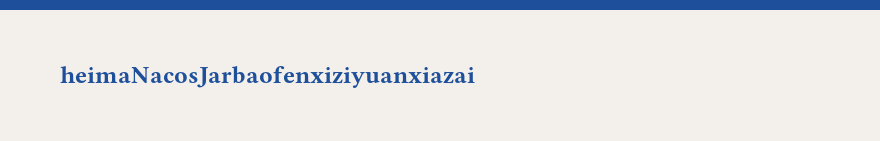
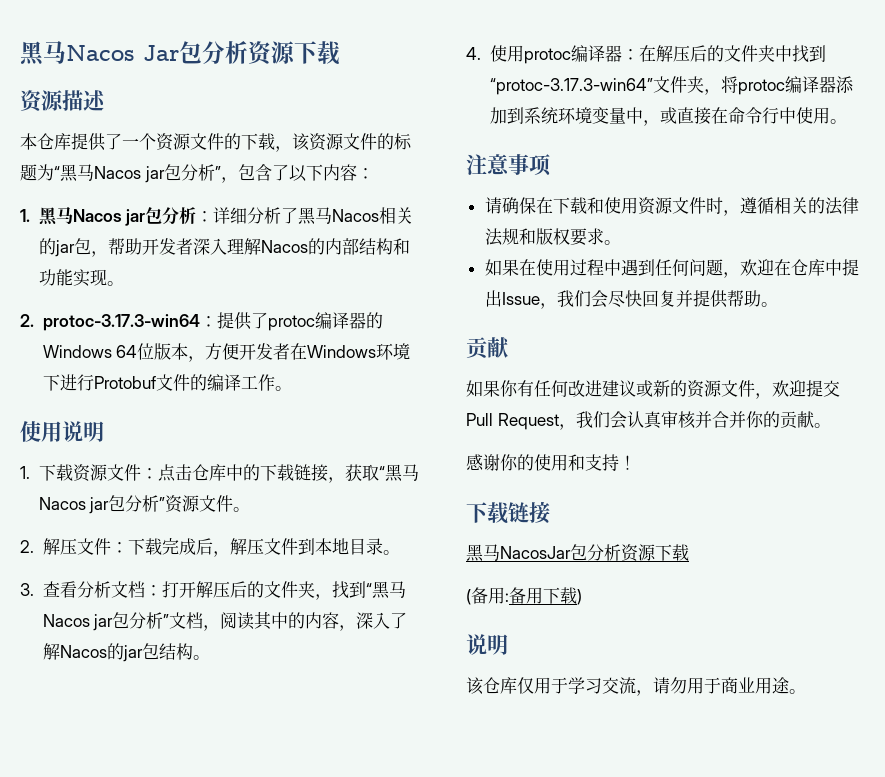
- heimaNacosJarbaofenxiziyuanxiazai
+ 黑马Nacos Jar包分析资源下载
+ 资源描述
+ 本仓库提供了一个资源文件的下载，该资源文件的标题为“黑马Nacos jar包分析”，包含了以下内容：
+ 1.黑马Nacos jar包分析：详细分析了黑马Nacos相关的jar包，帮助开发者深入理解Nacos的内部结构和功能实现。
+ 2. protoc-3.17.3-win64：提供了protoc编译器的Windows 64位版本，方便开发者在Windows环境下进行Protobuf文件的编译工作。
+ 使用说明
+ 1.下载资源文件：点击仓库中的下载链接，获取“黑马Nacos jar包分析”资源文件。
+ 2.解压文件：下载完成后，解压文件到本地目录。
+ 3.查看分析文档：打开解压后的文件夹，找到“黑马Nacos jar包分析”文档，阅读其中的内容，深入了解Nacos的jar包结构。
+ 4.使用protoc编译器：在解压后的文件夹中找到“protoc-3.17.3-win64”文件夹，将protoc编译器添加到系统环境变量中，或直接在命令行中使用。
+ 注意事项
+ 请确保在下载和使用资源文件时，遵循相关的法律法规和版权要求。
+ 如果在使用过程中遇到任何问题，欢迎在仓库中提出Issue，我们会尽快回复并提供帮助。
+ 贡献
+ 如果你有任何改进建议或新的资源文件，欢迎提交Pull Request，我们会认真审核并合并你的贡献。
+ 感谢你的使用和支持！
+ 下载链接
+ 黑马NacosJar包分析资源下载
+ (备用:备用下载)
+ 说明
+ 该仓库仅用于学习交流，请勿用于商业用途。

